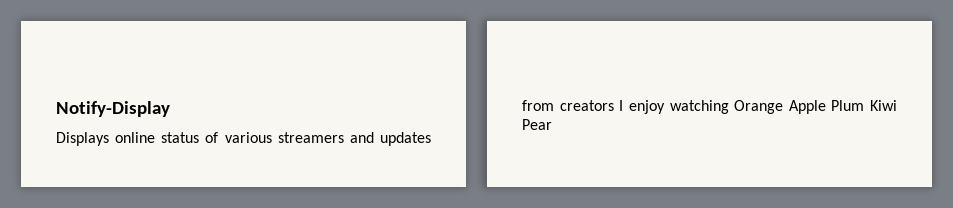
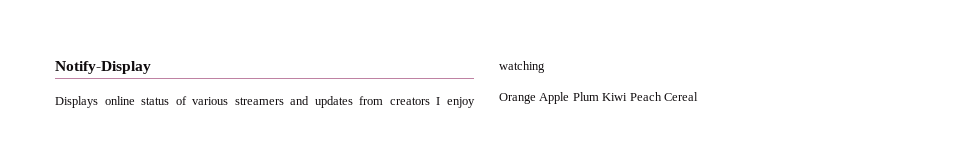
- Displays online status of various streamers and updates from creators I enjoy watching Orange Apple Plum Kiwi Pear
+ Displays online status of various streamers and updates from creators I enjoy watching
+ Orange Apple Plum Kiwi Peach Cereal

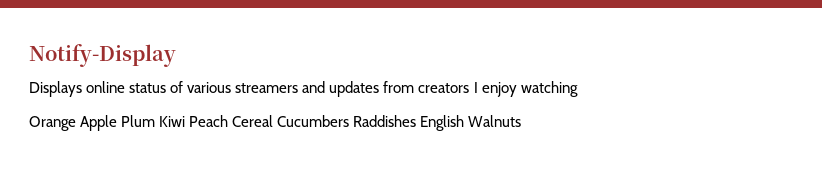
- Orange Apple Plum Kiwi Peach Cereal
+ Orange Apple Plum Kiwi Peach Cereal Cucumbers Raddishes English Walnuts

